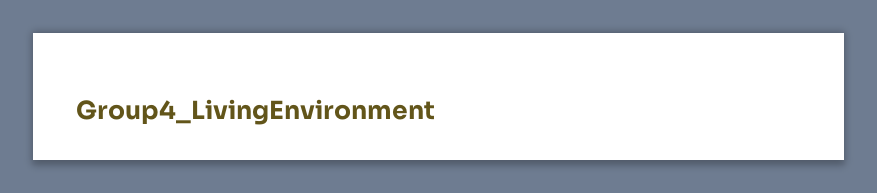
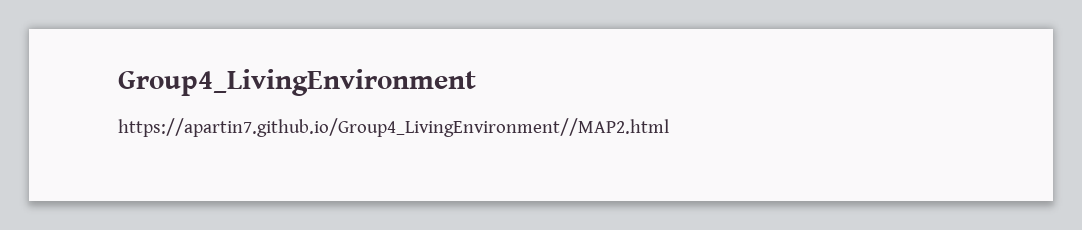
+ https://apartin7.github.io/Group4_LivingEnvironment//MAP2.html

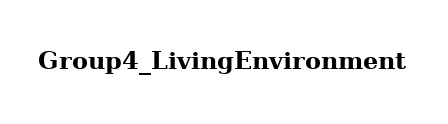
- https://apartin7.github.io/Group4_LivingEnvironment//MAP2.html

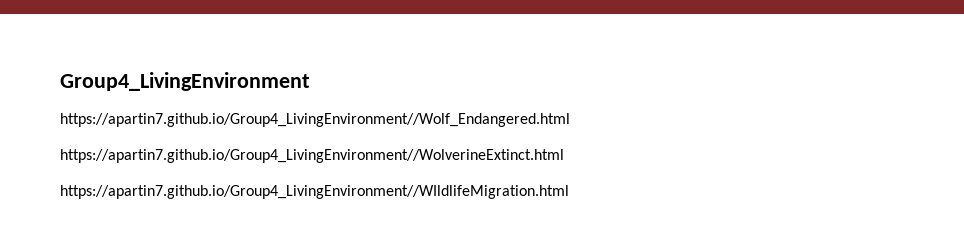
+ https://apartin7.github.io/Group4_LivingEnvironment//Wolf_Endangered.html
+ https://apartin7.github.io/Group4_LivingEnvironment//WolverineExtinct.html
+ https://apartin7.github.io/Group4_LivingEnvironment//WIldlifeMigration.html

